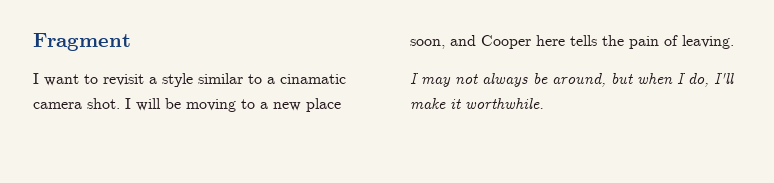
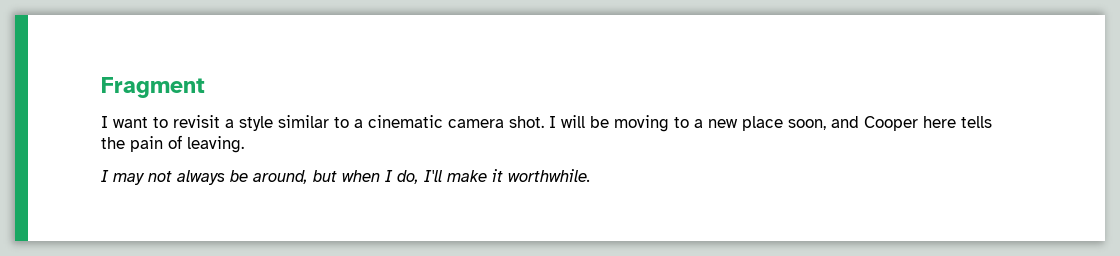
- I want to revisit a style similar to a cinamatic camera shot.
+ I want to revisit a style similar to a cinematic camera shot.

